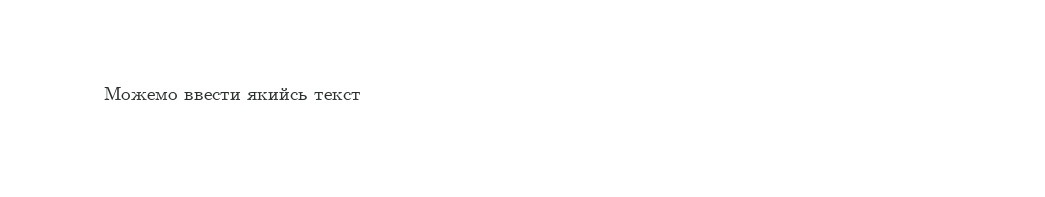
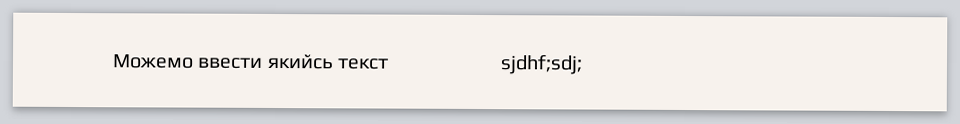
- Можемо ввести якийсь текст
+ Можемо ввести якийсь текст sjdhf;sdj;

